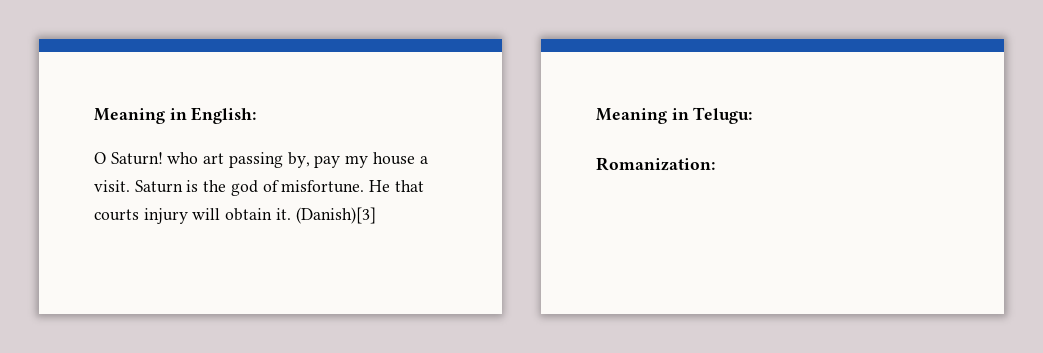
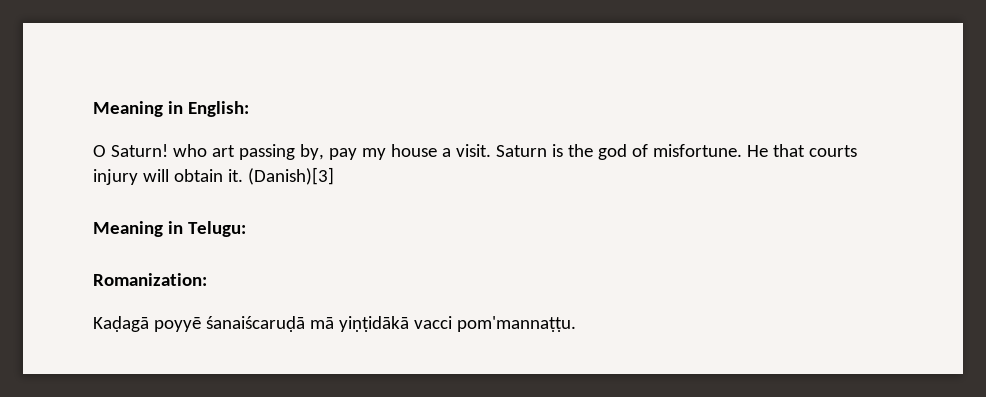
+ Kaḍagā poyyē śanaiścaruḍā mā yiṇṭidākā vacci pom'mannaṭṭu.

